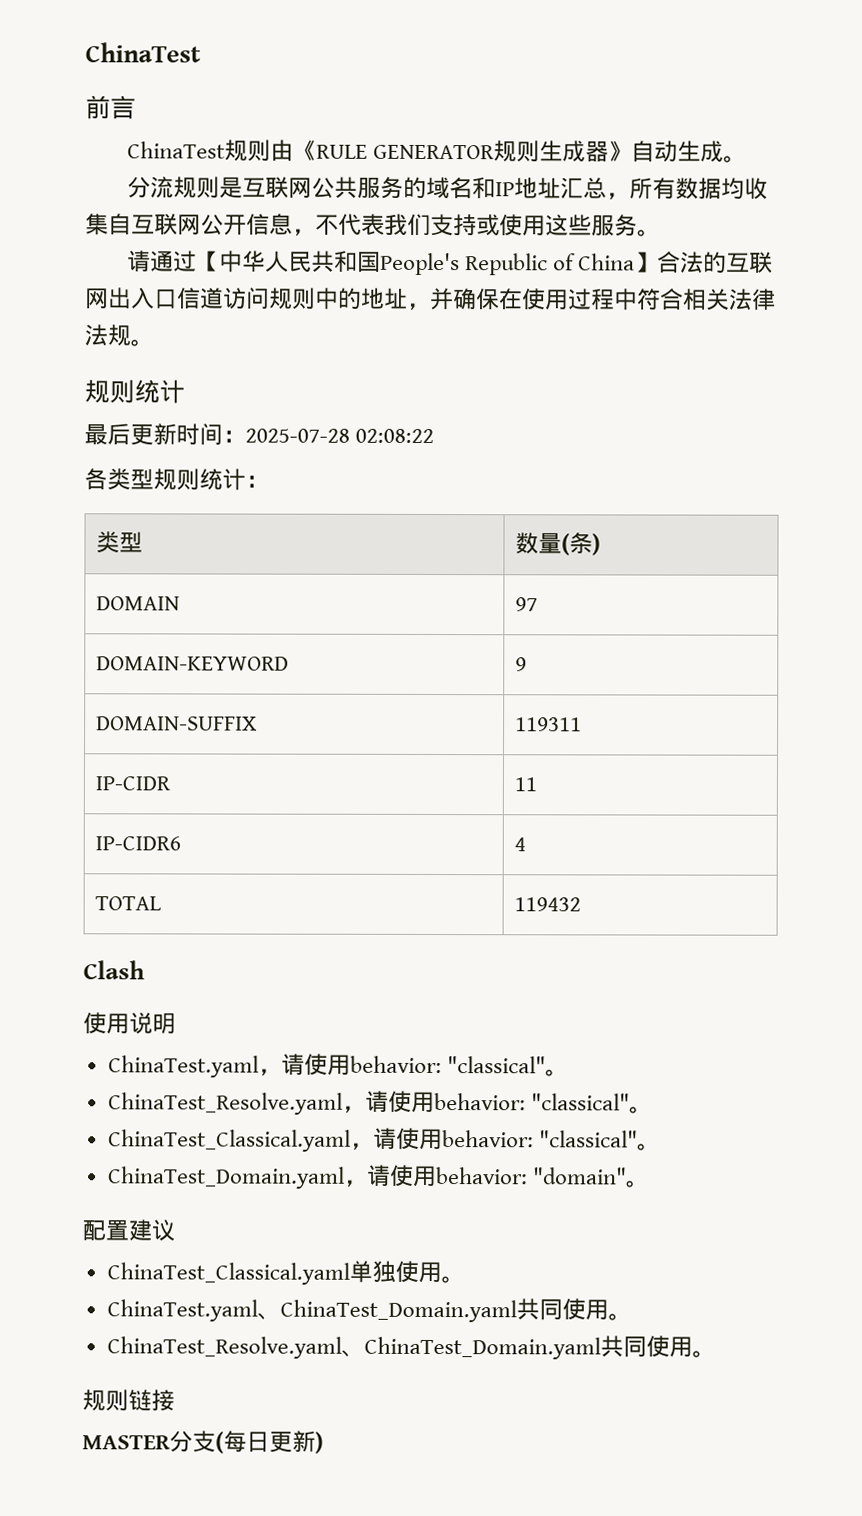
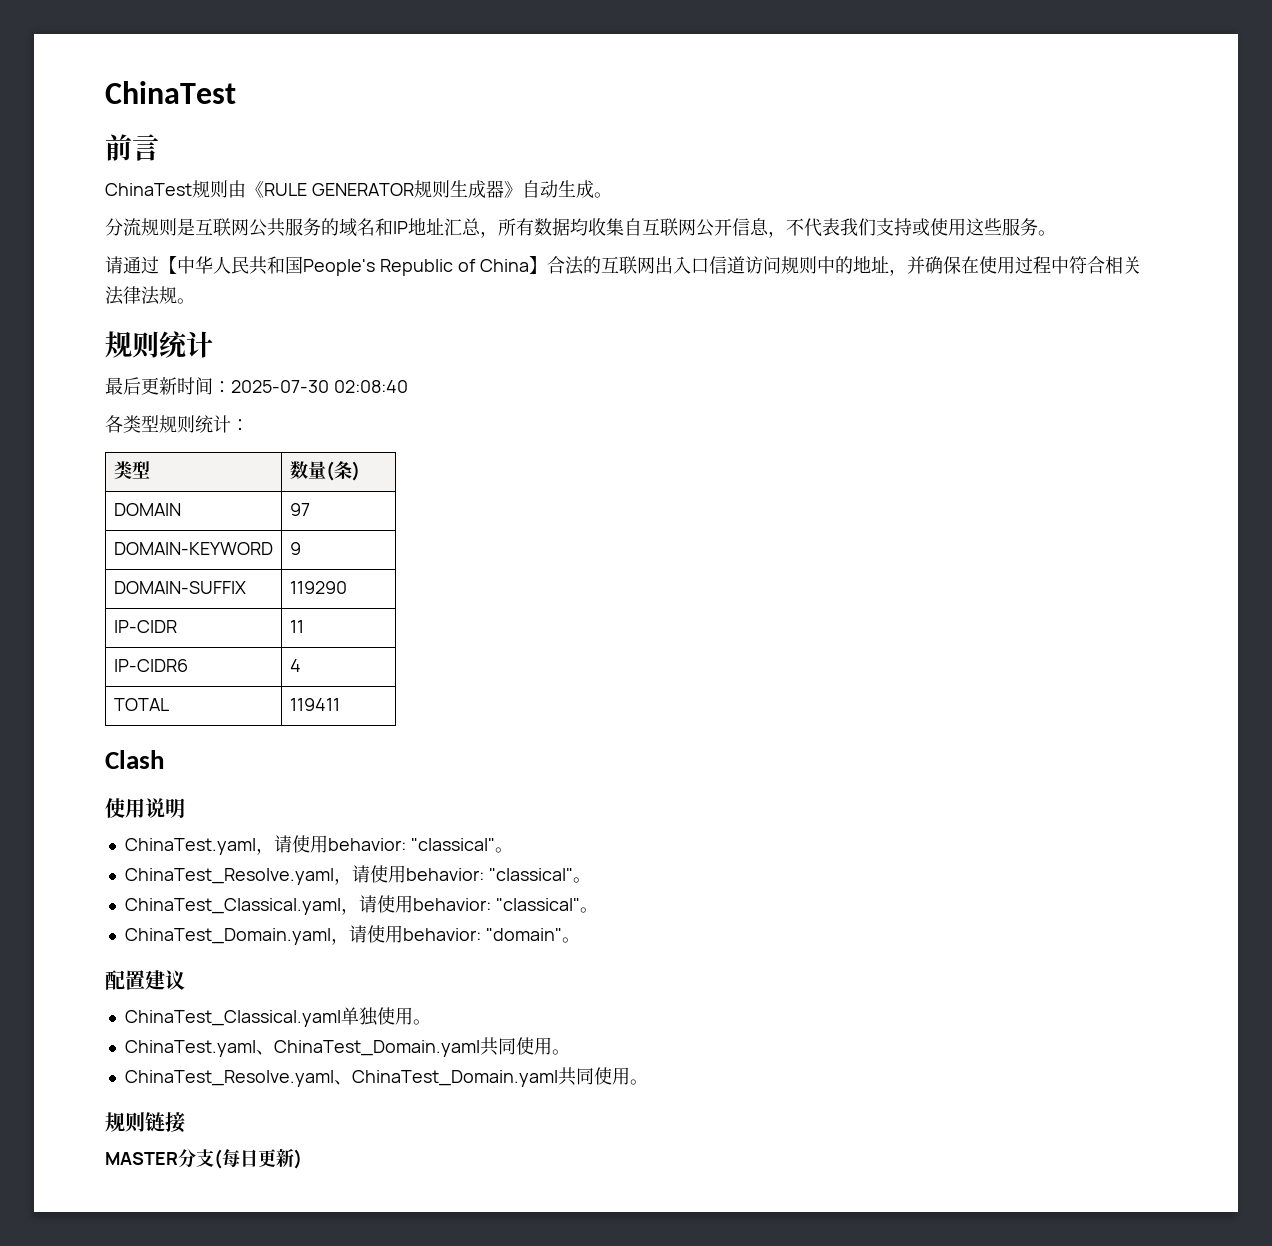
- 最后更新时间：2025-07-28 02:08:22
+ 最后更新时间：2025-07-30 02:08:40
- DOMAIN-SUFFIX | 119311
+ DOMAIN-SUFFIX | 119290
- TOTAL | 119432
+ TOTAL | 119411

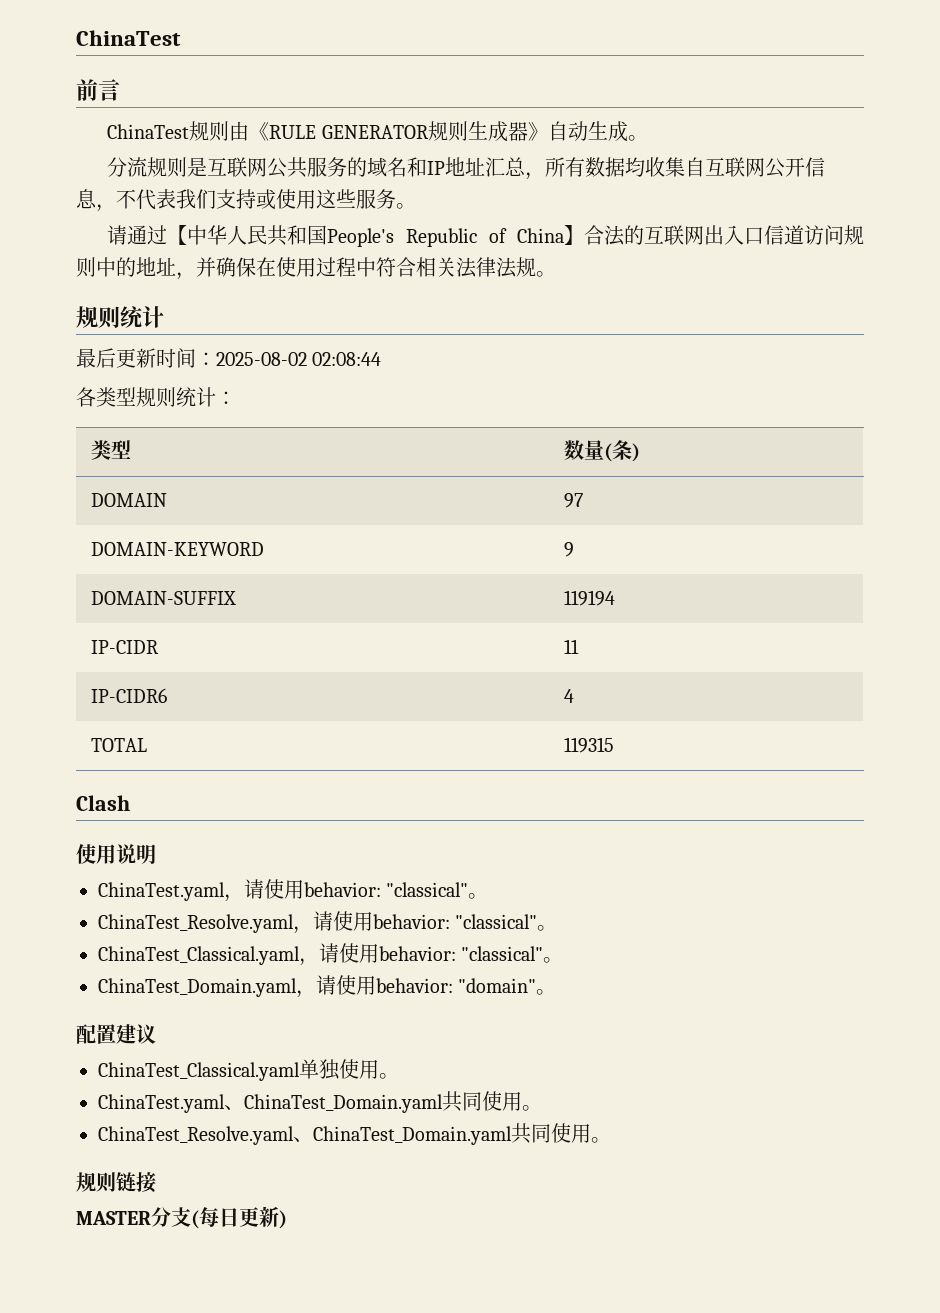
- 最后更新时间：2025-07-30 02:08:40
+ 最后更新时间：2025-08-02 02:08:44
- DOMAIN-SUFFIX | 119290
+ DOMAIN-SUFFIX | 119194
- TOTAL | 119411
+ TOTAL | 119315

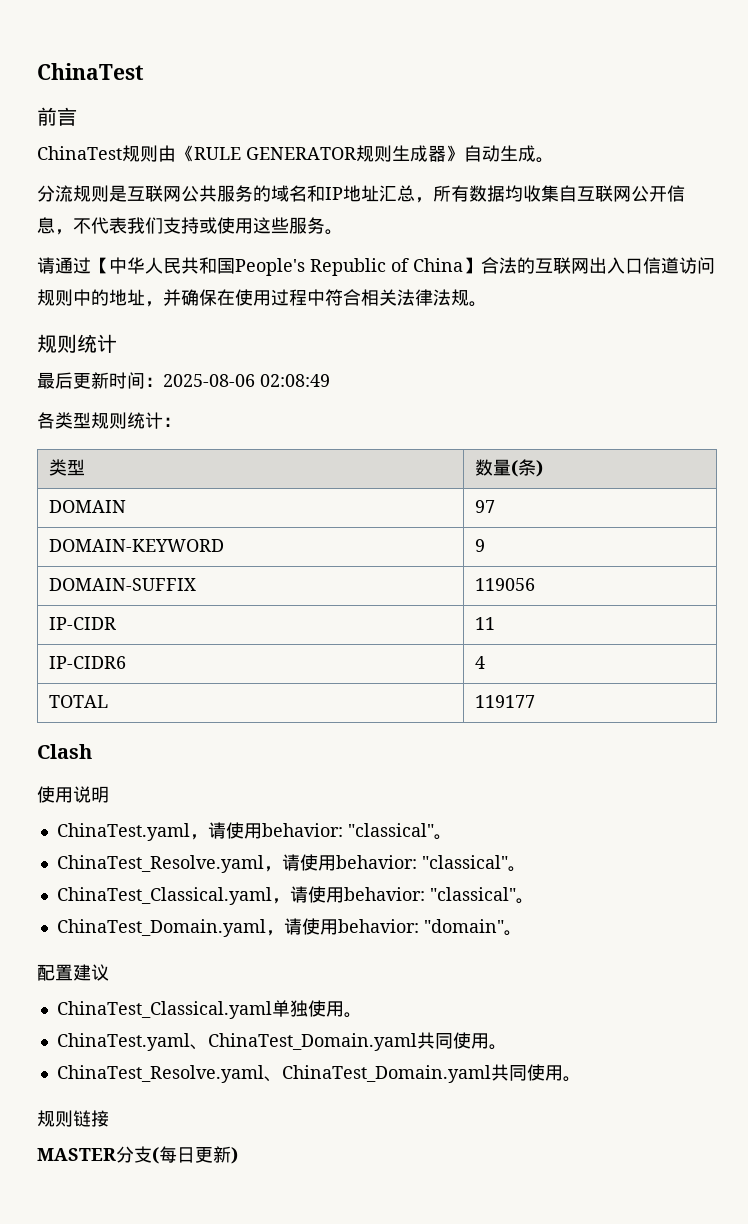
- 最后更新时间：2025-08-02 02:08:44
+ 最后更新时间：2025-08-06 02:08:49
- DOMAIN-SUFFIX | 119194
+ DOMAIN-SUFFIX | 119056
- TOTAL | 119315
+ TOTAL | 119177

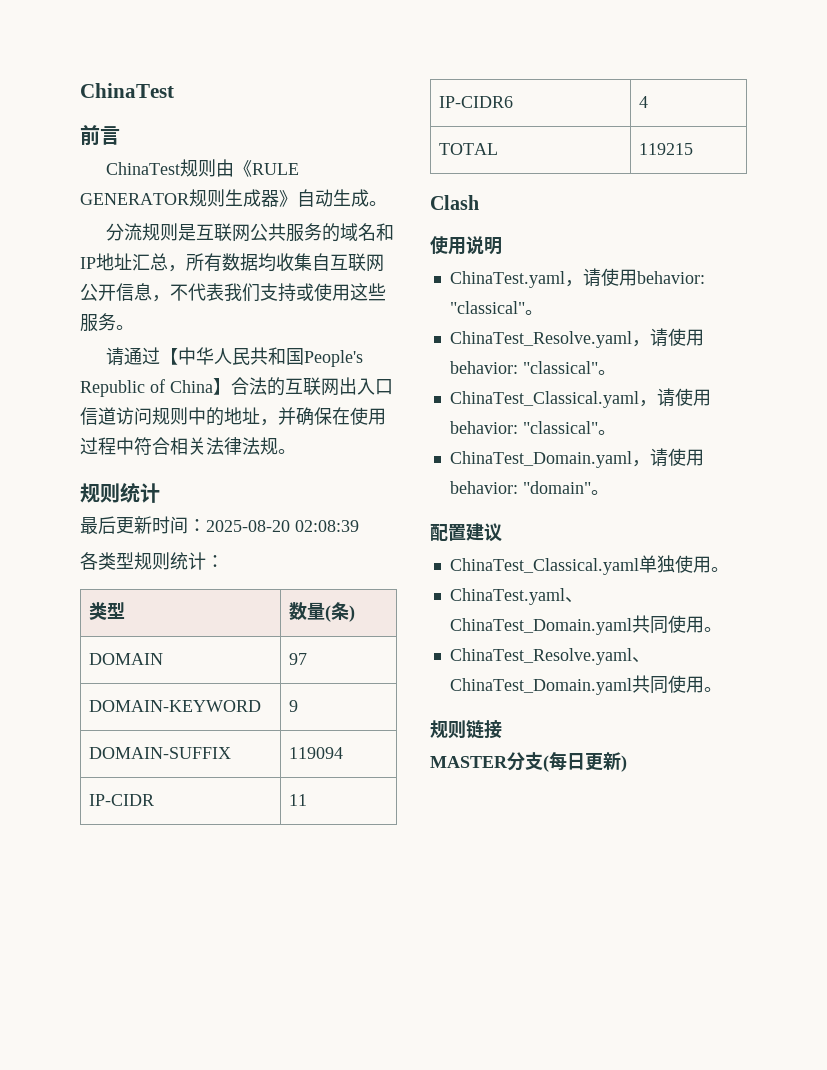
- 最后更新时间：2025-08-06 02:08:49
+ 最后更新时间：2025-08-20 02:08:39
- DOMAIN-SUFFIX | 119056
+ DOMAIN-SUFFIX | 119094
- TOTAL | 119177
+ TOTAL | 119215

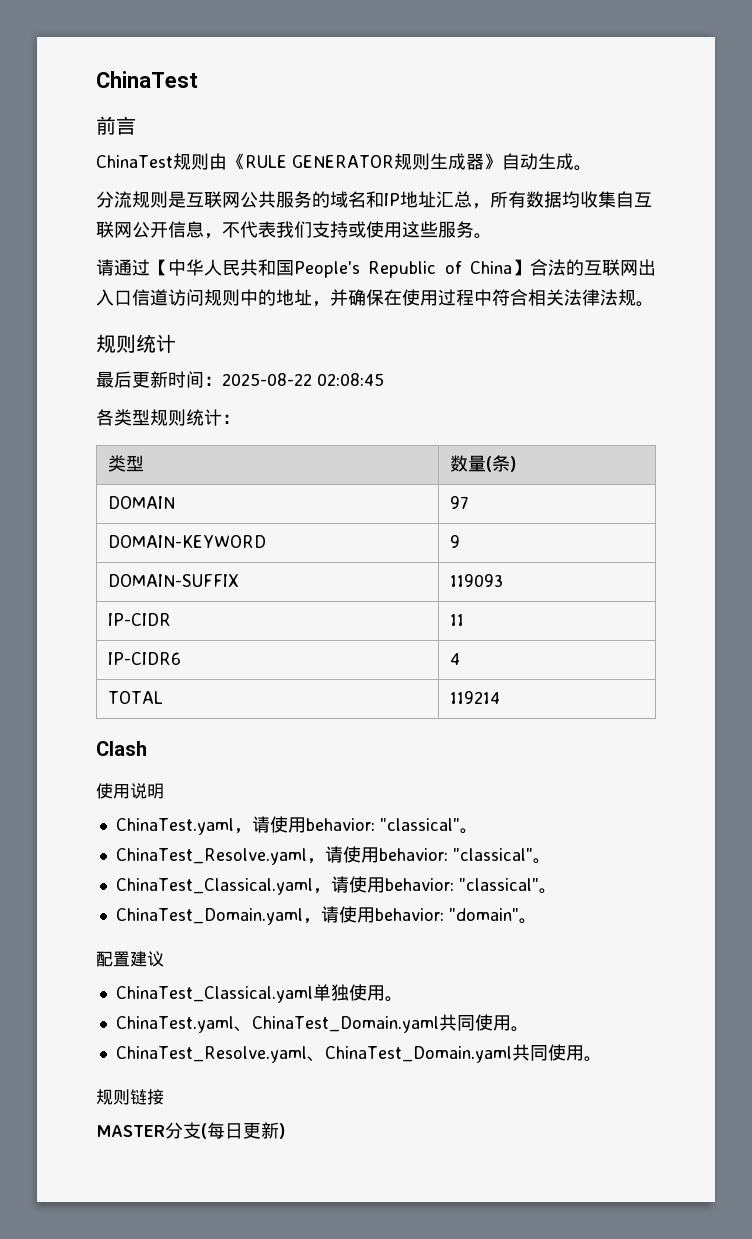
- 最后更新时间：2025-08-20 02:08:39
+ 最后更新时间：2025-08-22 02:08:45
- DOMAIN-SUFFIX | 119094
+ DOMAIN-SUFFIX | 119093
- TOTAL | 119215
+ TOTAL | 119214

